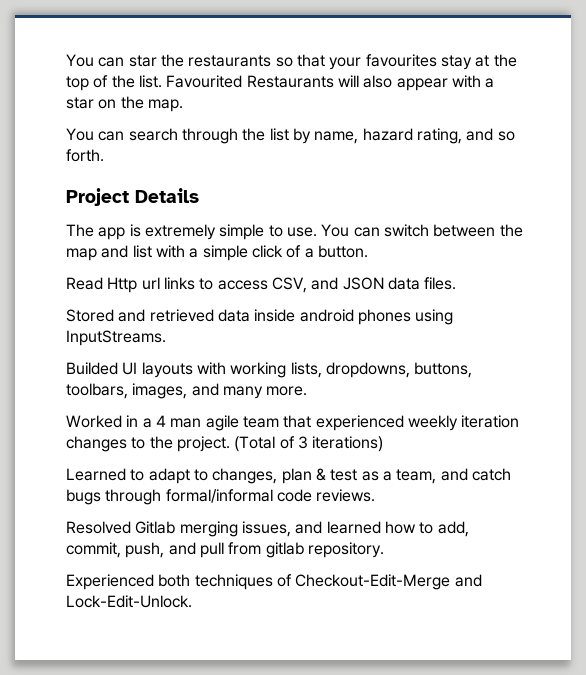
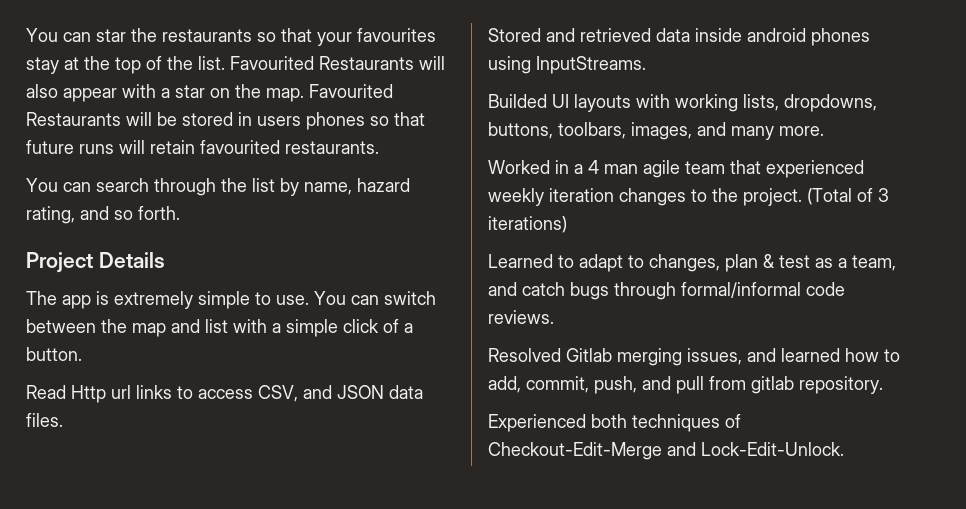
+ Favourited Restaurants will be stored in users phones so that future runs will retain favourited restaurants.

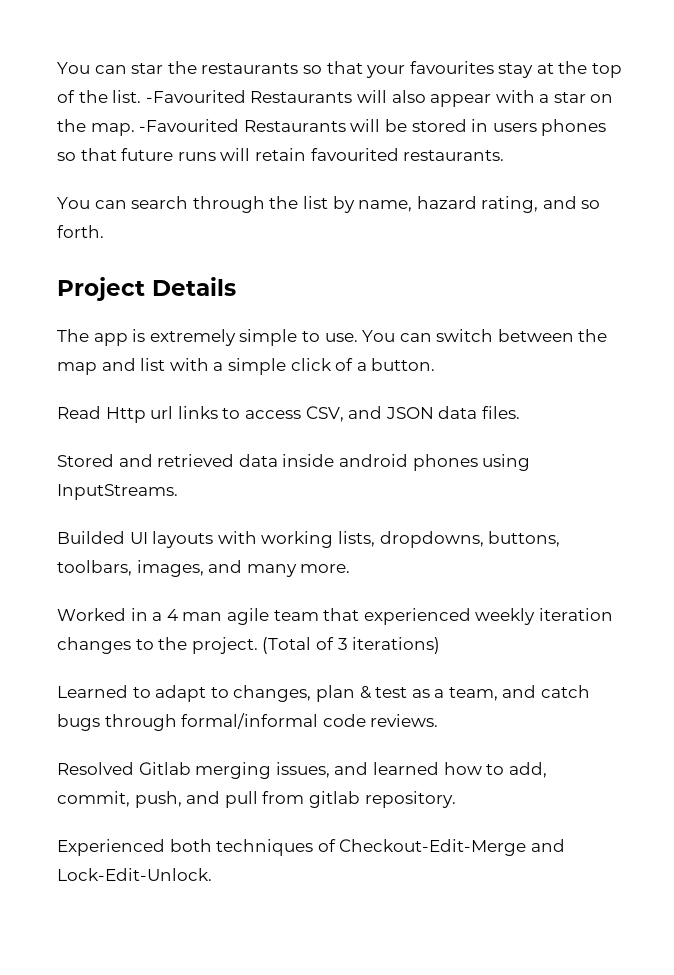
- Favourited Restaurants will also appear with a star on the map.
+ -Favourited Restaurants will also appear with a star on the map.
- Favourited Restaurants will be stored in users phones so that future runs will retain favourited restaurants.
+ -Favourited Restaurants will be stored in users phones so that future runs will retain favourited restaurants.

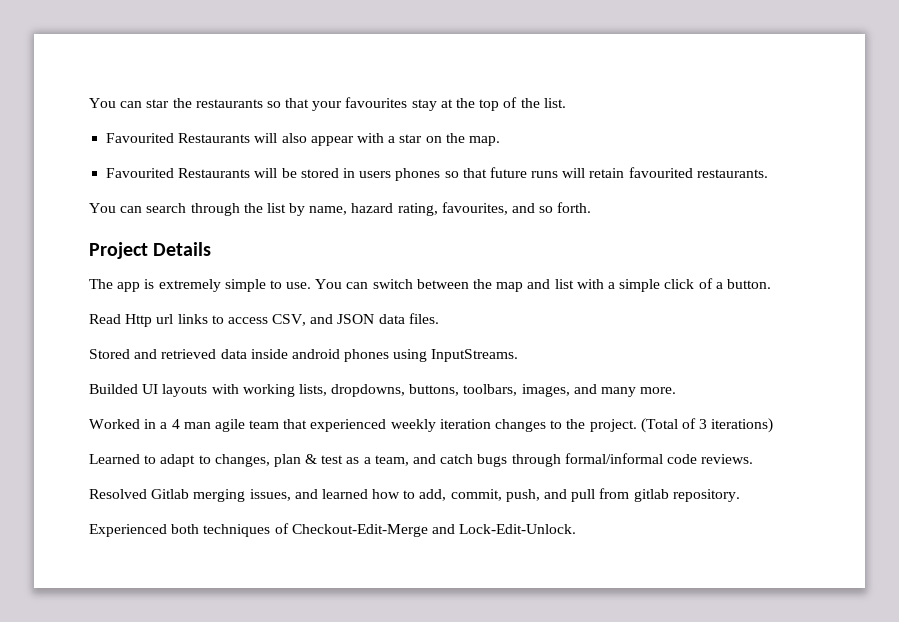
- You can star the restaurants so that your favourites stay at the top of the list. -Favourited Restaurants will also appear with a star on the map. -Favourited Restaurants will be stored in users phones so that future runs will retain favourited restaurants.
+ You can star the restaurants so that your favourites stay at the top of the list.
+ Favourited Restaurants will also appear with a star on the map.
+ Favourited Restaurants will be stored in users phones so that future runs will retain favourited restaurants.
- You can search through the list by name, hazard rating, and so forth.
+ You can search through the list by name, hazard rating, favourites, and so forth.

